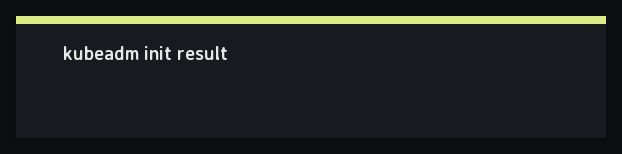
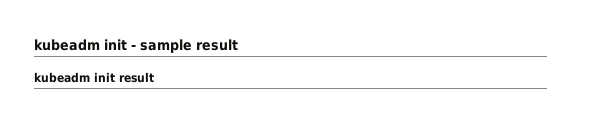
+ kubeadm init - sample result

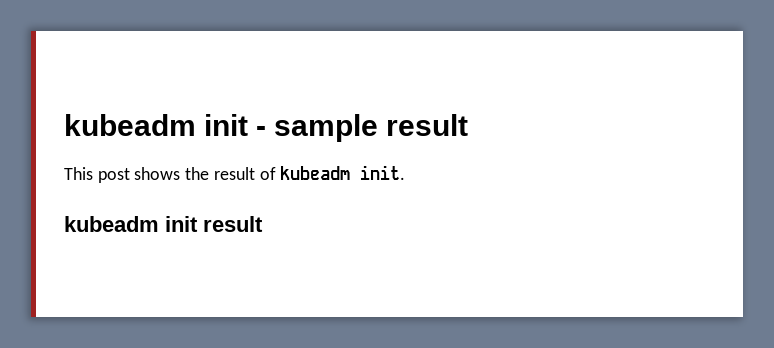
+ This post shows the result of kubeadm init.

